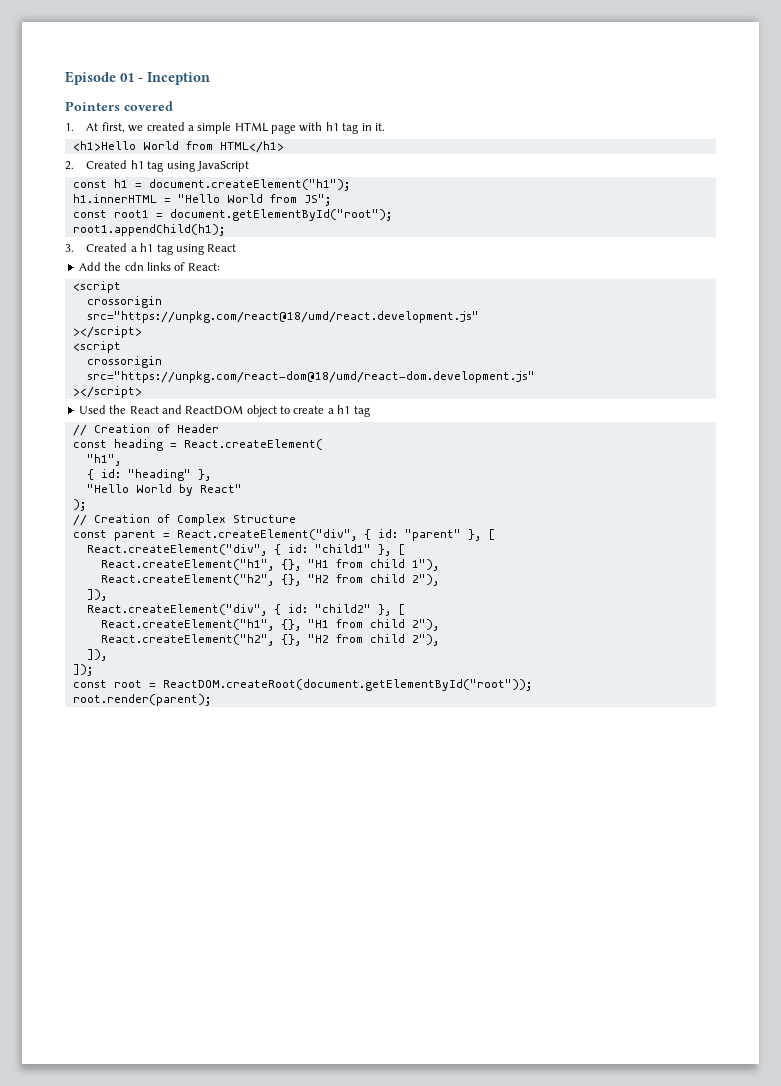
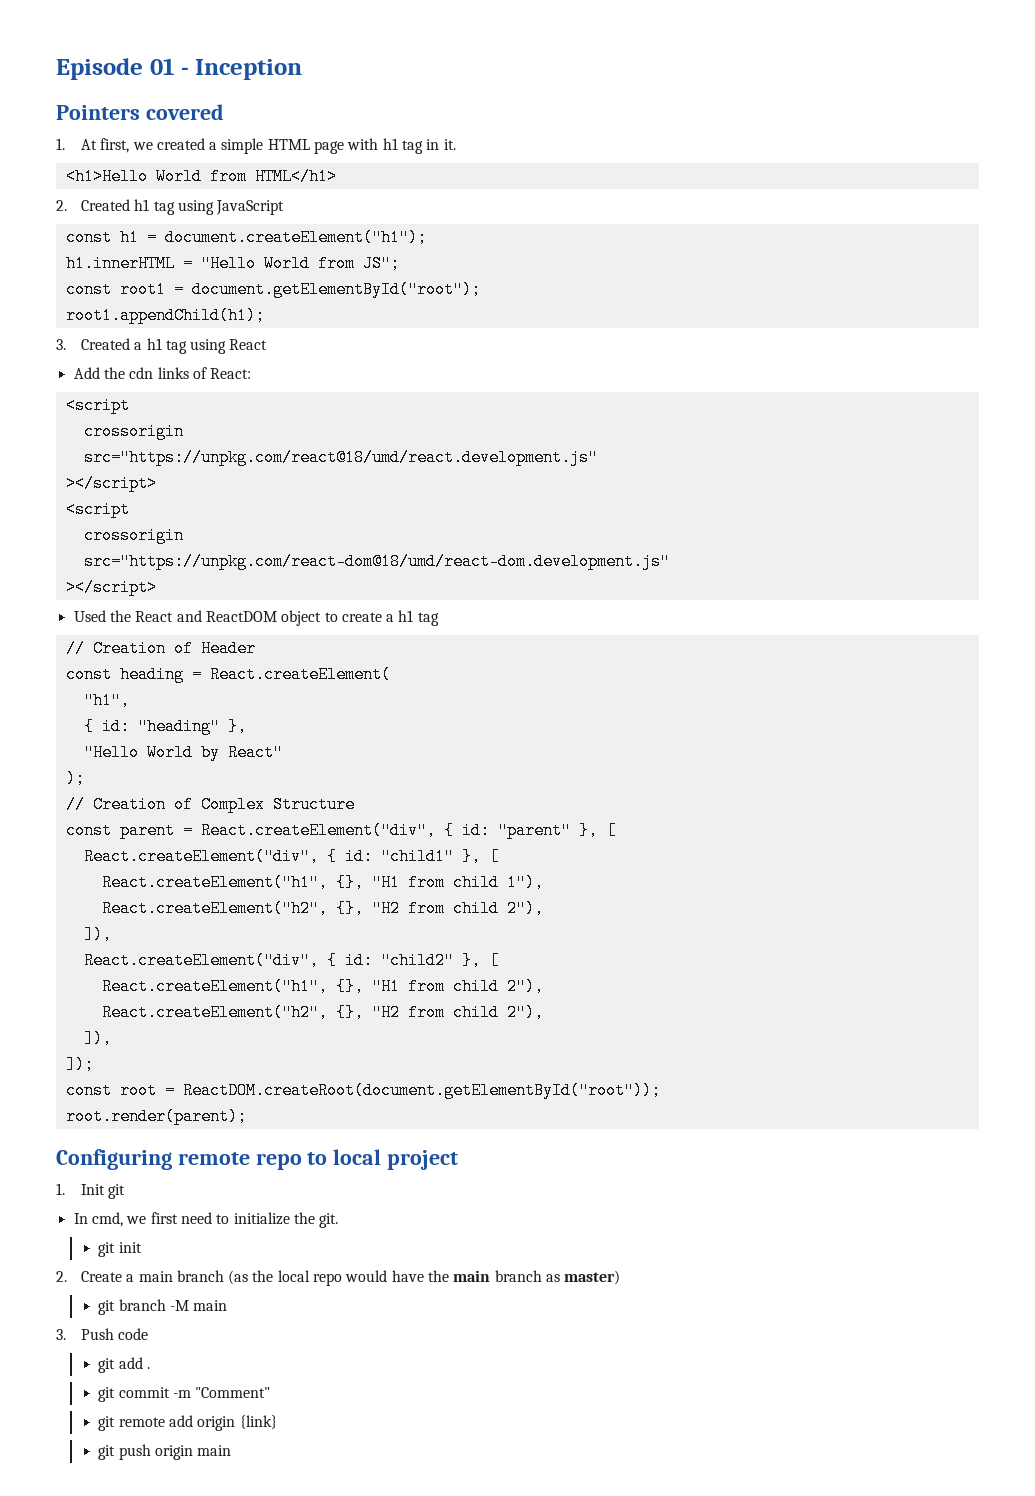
+ Configuring remote repo to local project
+ 1. Init git
+ In cmd, we first need to initialize the git.
+ git init
+ 2. Create a main branch (as the local repo would have the main branch as master)
+ git branch -M main
+ 3. Push code
+ git add .
+ git commit -m "Comment"
+ git remote add origin {link}
+ git push origin main

